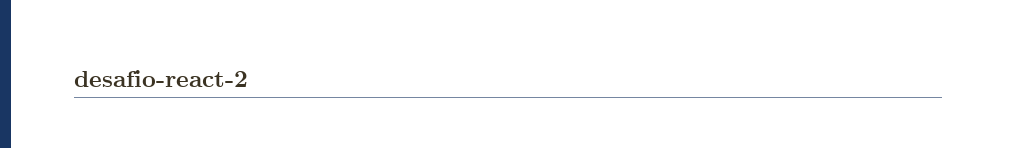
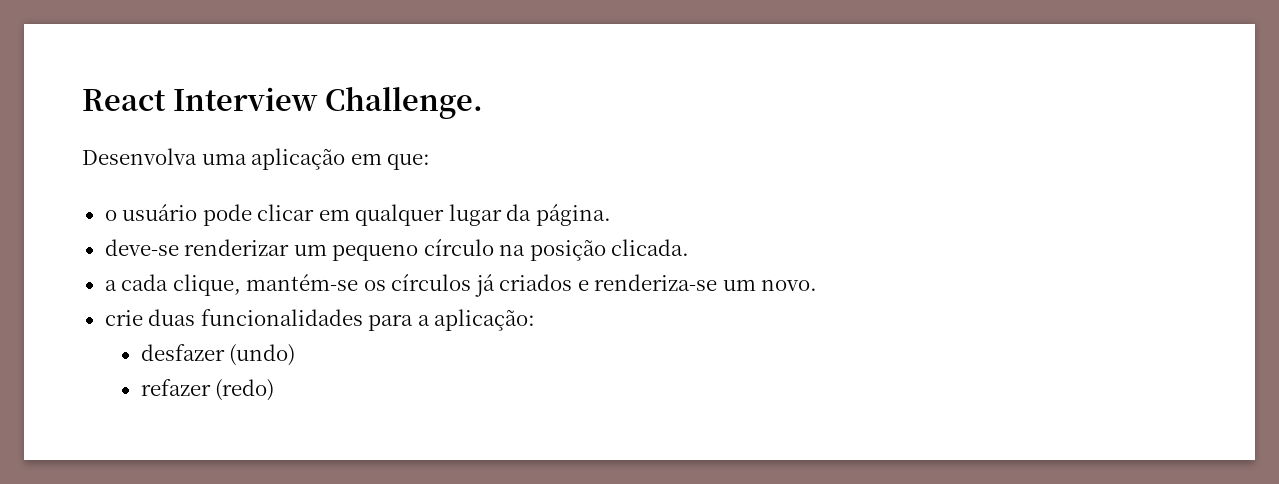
- desafio-react-2
+ React Interview Challenge.
+ Desenvolva uma aplicação em que:
+ o usuário pode clicar em qualquer lugar da página.
+ deve-se renderizar um pequeno círculo na posição clicada.
+ a cada clique, mantém-se os círculos já criados e renderiza-se um novo.
+ crie duas funcionalidades para a aplicação:
+ desfazer (undo)
+ refazer (redo)

